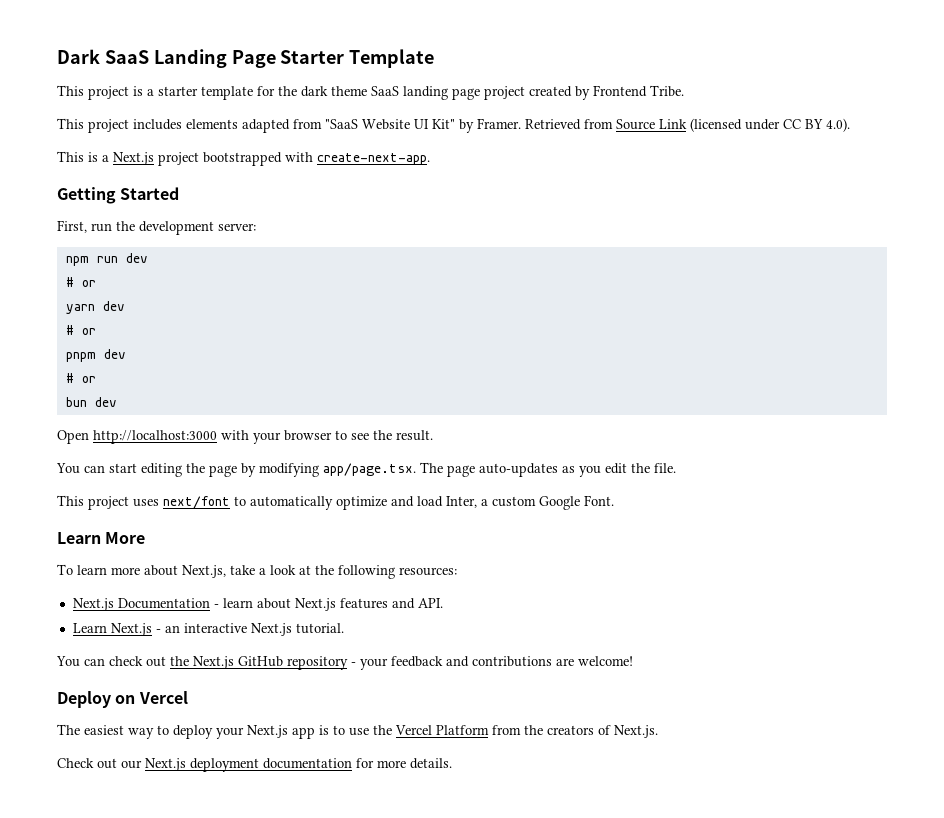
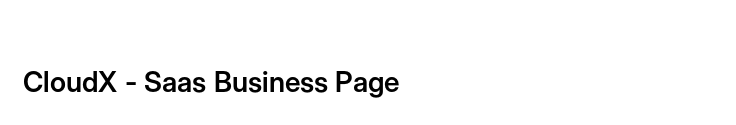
- Dark SaaS Landing Page Starter Template
- This project is a starter template for the dark theme SaaS landing page project created by Frontend Tribe.
- This project includes elements adapted from "SaaS Website UI Kit" by Framer. Retrieved from Source Link (licensed under CC BY 4.0).
- This is a Next.js project bootstrapped with create-next-app.
- Getting Started
- First, run the development server:
- npm run dev
- # or
- yarn dev
- # or
- pnpm dev
- # or
- bun dev
- Open http://localhost:3000 with your browser to see the result.
- You can start editing the page by modifying app/page.tsx. The page auto-updates as you edit the file.
- This project uses next/font to automatically optimize and load Inter, a custom Google Font.
- Learn More
- To learn more about Next.js, take a look at the following resources:
- Next.js Documentation - learn about Next.js features and API.
- Learn Next.js - an interactive Next.js tutorial.
- You can check out the Next.js GitHub repository - your feedback and contributions are welcome!
- Deploy on Vercel
- The easiest way to deploy your Next.js app is to use the Vercel Platform from the creators of Next.js.
- Check out our Next.js deployment documentation for more details.
+ CloudX - Saas Business Page

